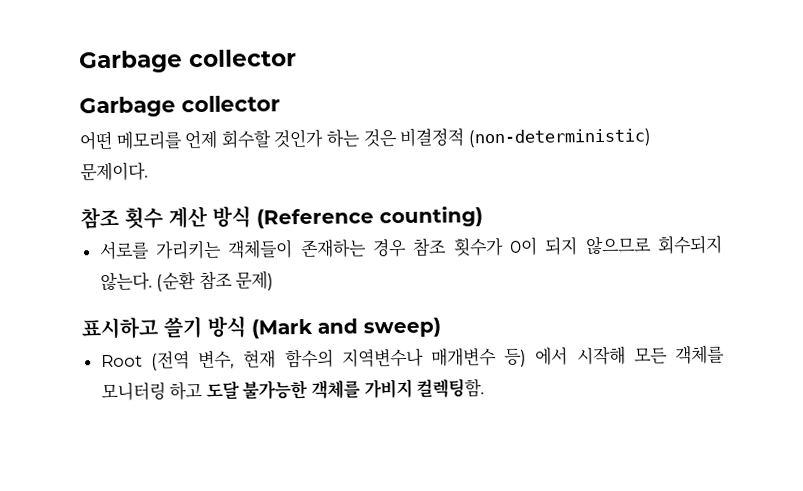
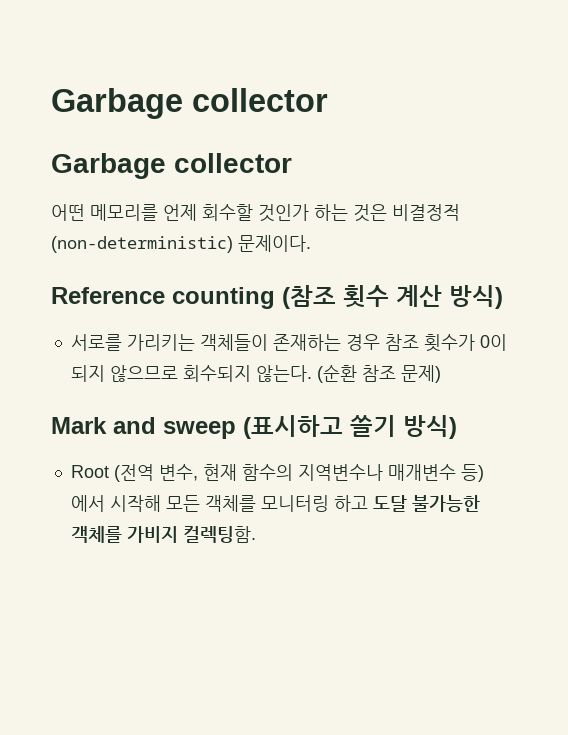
- 참조 횟수 계산 방식 (Reference counting)
+ Reference counting (참조 횟수 계산 방식)
- 표시하고 쓸기 방식 (Mark and sweep)
+ Mark and sweep (표시하고 쓸기 방식)

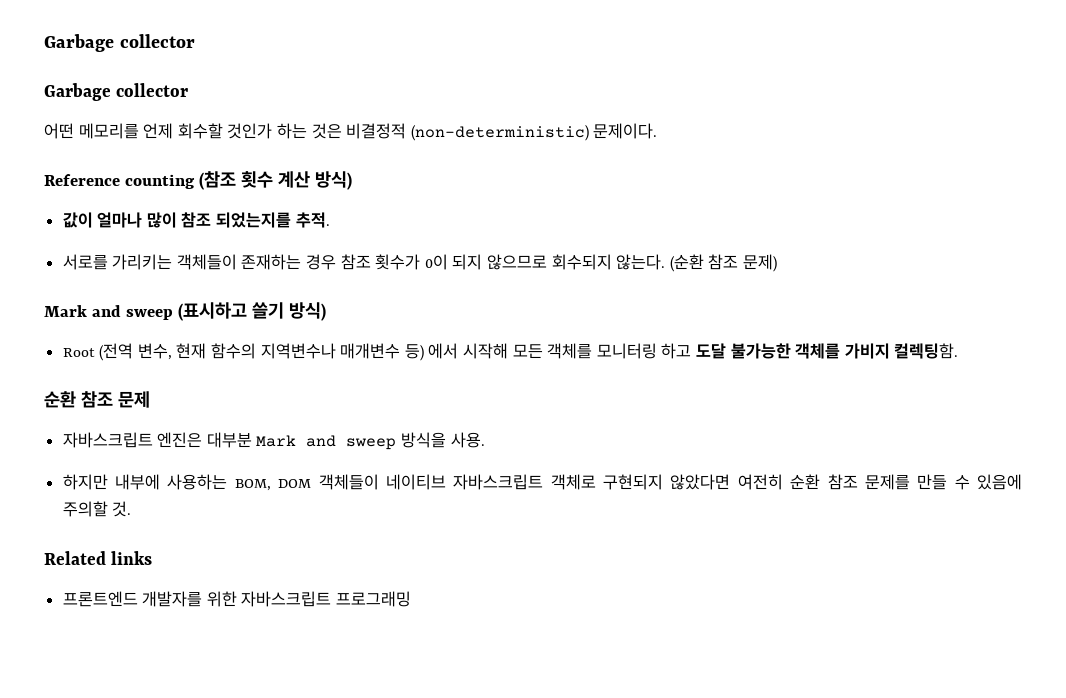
+ 값이 얼마나 많이 참조 되었는지를 추적.
+ 순환 참조 문제
+ 자바스크립트 엔진은 대부분 Mark and sweep 방식을 사용.
+ 하지만 내부에 사용하는 BOM, DOM 객체들이 네이티브 자바스크립트 객체로 구현되지 않았다면 여전히 순환 참조 문제를 만들 수 있음에 주의할 것.
+ Related links
+ 프론트엔드 개발자를 위한 자바스크립트 프로그래밍

